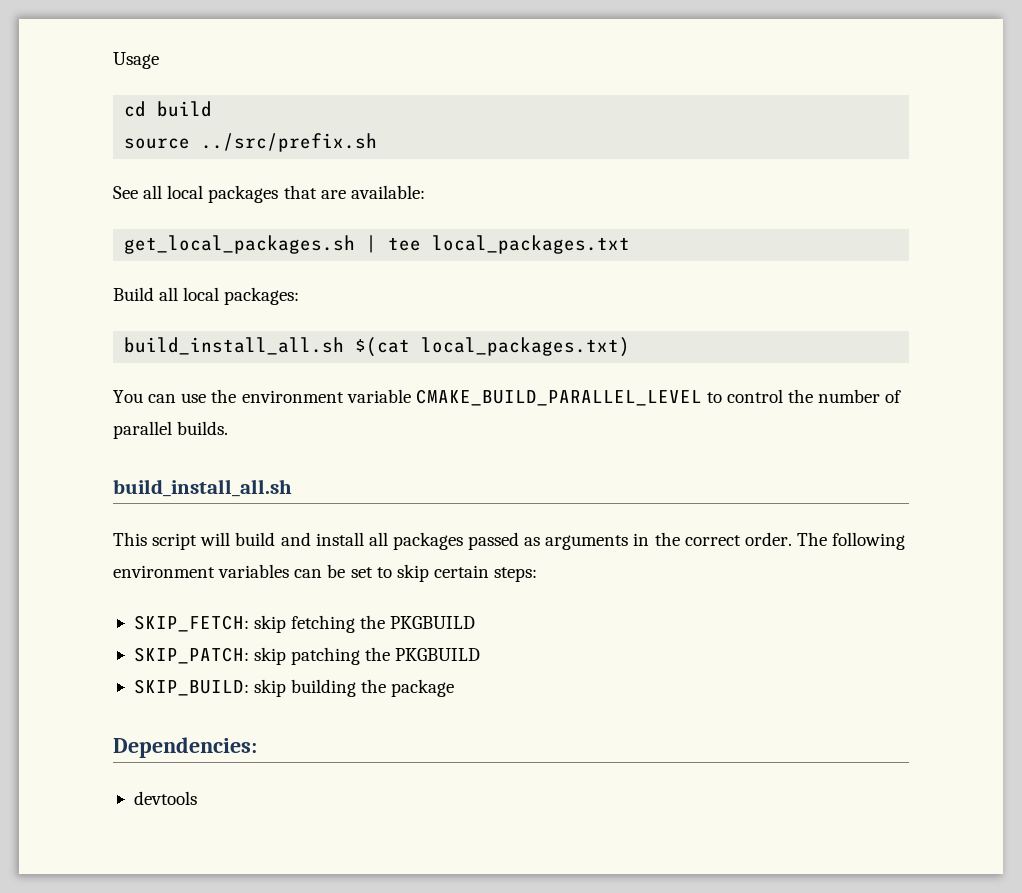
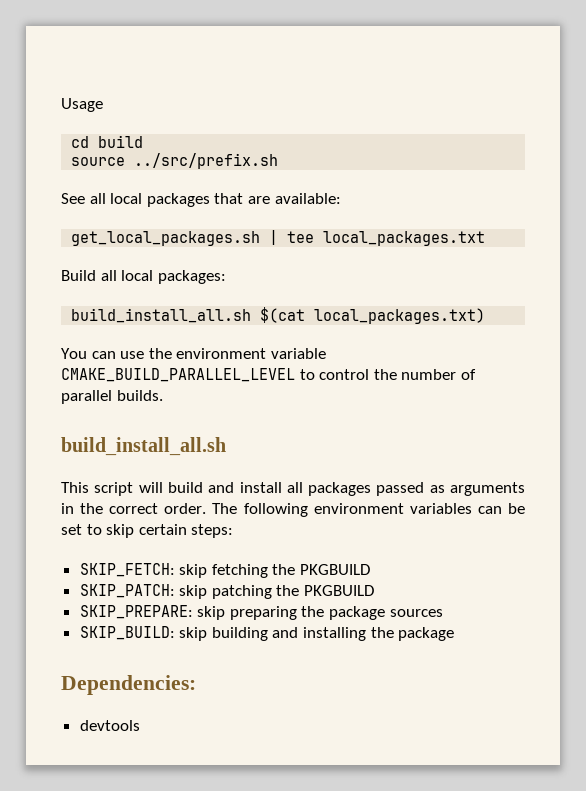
+ SKIP_PREPARE: skip preparing the package sources
- SKIP_BUILD: skip building the package
+ SKIP_BUILD: skip building and installing the package

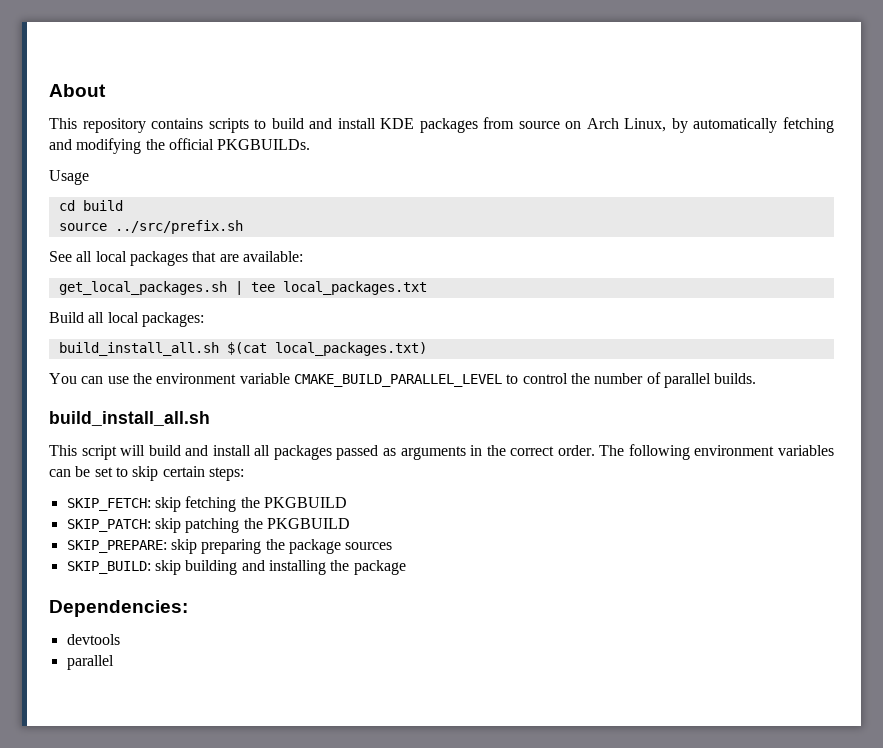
+ About
+ This repository contains scripts to build and install KDE packages from source on Arch Linux, by automatically fetching and modifying the official PKGBUILDs.
  devtools
+ parallel

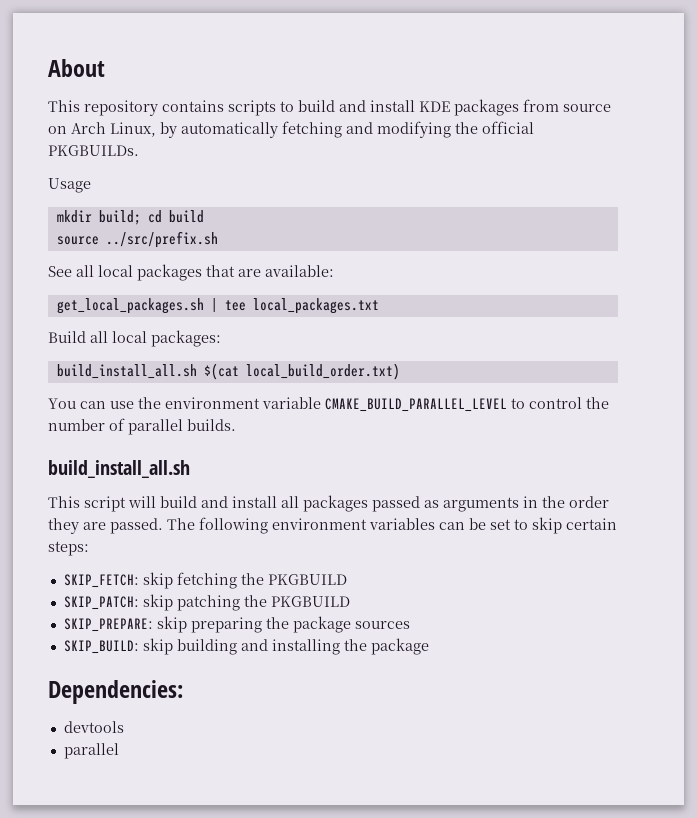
- cd build
+ mkdir build; cd build
- build_install_all.sh $(cat local_packages.txt)
+ build_install_all.sh $(cat local_build_order.txt)
- This script will build and install all packages passed as arguments in the correct order.
+ This script will build and install all packages passed as arguments in the order they are passed.

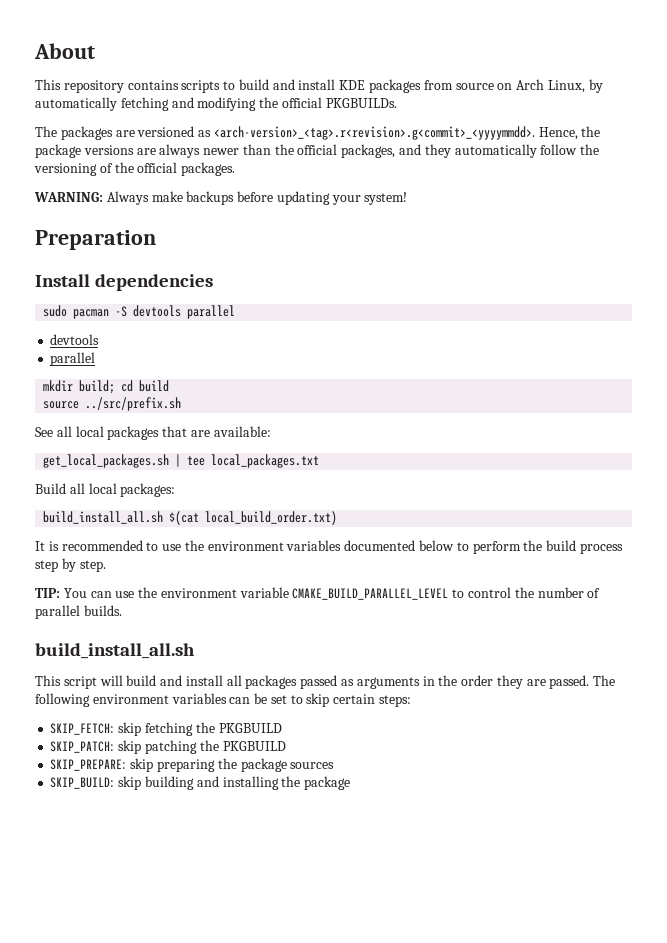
- Usage
+ The packages are versioned as <arch-version>_<tag>.r<revision>.g<commit>_<yyyymmdd>. Hence, the package versions are always newer than the official packages, and they automatically follow the versioning of the official packages.
+ WARNING: Always make backups before updating your system!
+ Preparation
+ Install dependencies
+ sudo pacman -S devtools parallel
+ devtools
+ parallel
- You can use the environment variable CMAKE_BUILD_PARALLEL_LEVEL to control the number of parallel builds.
+ It is recommended to use the environment variables documented below to perform the build process step by step.
+ TIP: You can use the environment variable CMAKE_BUILD_PARALLEL_LEVEL to control the number of parallel builds.
- Dependencies:
- devtools
- parallel

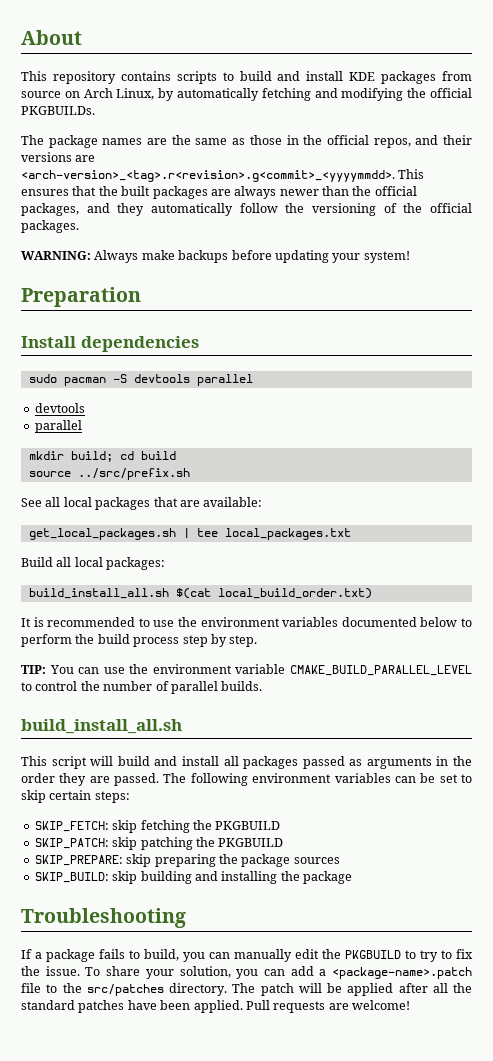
- The packages are versioned as <arch-version>_<tag>.r<revision>.g<commit>_<yyyymmdd>. Hence, the package versions are always newer than the official packages, and they automatically follow the versioning of the official packages.
+ The package names are the same as those in the official repos, and their versions are <arch-version>_<tag>.r<revision>.g<commit>_<yyyymmdd>. This ensures that the built packages are always newer than the official packages, and they automatically follow the versioning of the official packages.
+ Troubleshooting
+ If a package fails to build, you can manually edit the PKGBUILD to try to fix the issue. To share your solution, you can add a <package-name>.patch file to the src/patches directory. The patch will be applied after all the standard patches have been applied. Pull requests are welcome!

